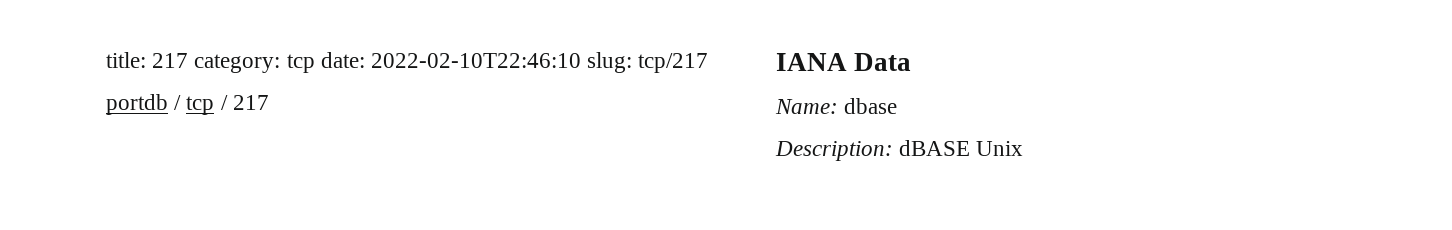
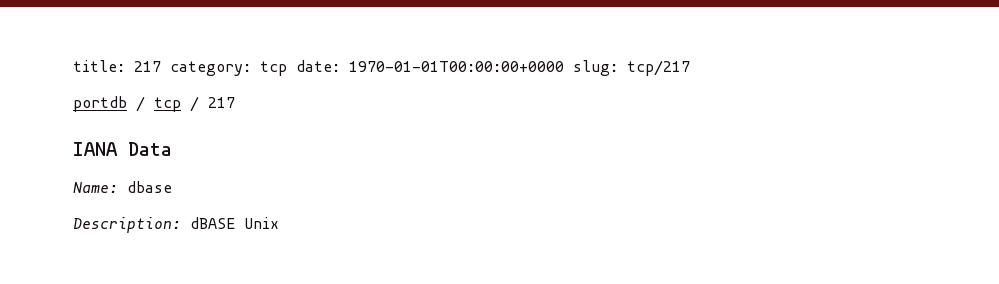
- title: 217 category: tcp date: 2022-02-10T22:46:10 slug: tcp/217
+ title: 217 category: tcp date: 1970-01-01T00:00:00+0000 slug: tcp/217

